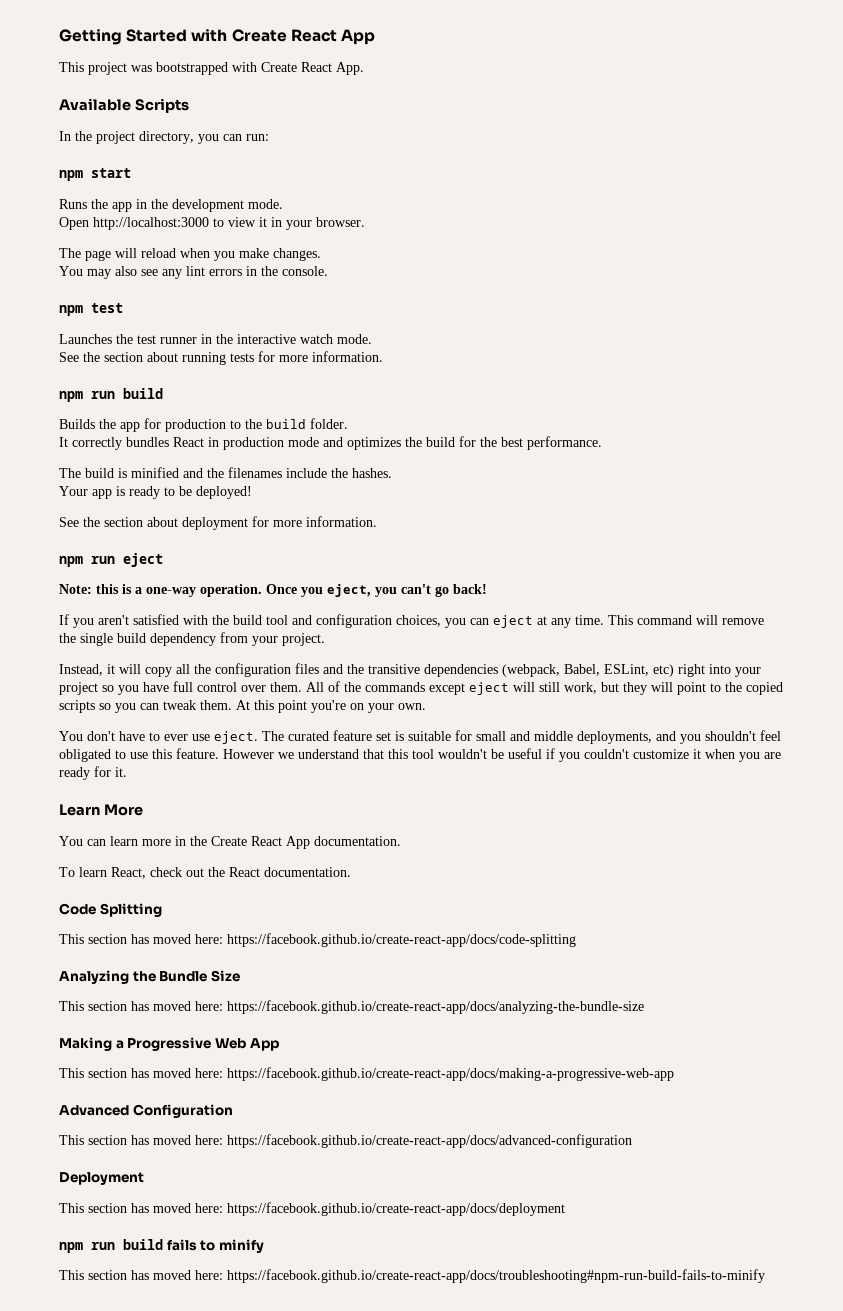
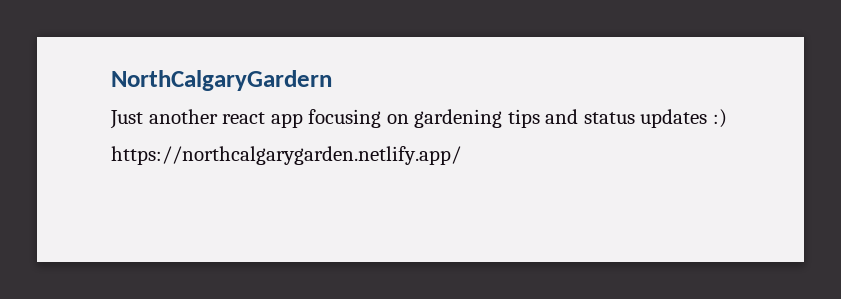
- Getting Started with Create React App
- This project was bootstrapped with Create React App.
- Available Scripts
- In the project directory, you can run:
- npm start
- Runs the app in the development mode.
- Open http://localhost:3000 to view it in your browser.
- The page will reload when you make changes.
- You may also see any lint errors in the console.
- npm test
- Launches the test runner in the interactive watch mode.
- See the section about running tests for more information.
- npm run build
- Builds the app for production to the build folder.
- It correctly bundles React in production mode and optimizes the build for the best performance.
- The build is minified and the filenames include the hashes.
- Your app is ready to be deployed!
- See the section about deployment for more information.
- npm run eject
- Note: this is a one-way operation. Once you eject, you can't go back!
- If you aren't satisfied with the build tool and configuration choices, you can eject at any time. This command will remove the single build dependency from your project.
- Instead, it will copy all the configuration files and the transitive dependencies (webpack, Babel, ESLint, etc) right into your project so you have full control over them. All of the commands except eject will still work, but they will point to the copied scripts so you can tweak them. At this point you're on your own.
- You don't have to ever use eject. The curated feature set is suitable for small and middle deployments, and you shouldn't feel obligated to use this feature. However we understand that this tool wouldn't be useful if you couldn't customize it when you are ready for it.
- Learn More
- You can learn more in the Create React App documentation.
- To learn React, check out the React documentation.
- Code Splitting
- This section has moved here: https://facebook.github.io/create-react-app/docs/code-splitting
- Analyzing the Bundle Size
- This section has moved here: https://facebook.github.io/create-react-app/docs/analyzing-the-bundle-size
- Making a Progressive Web App
- This section has moved here: https://facebook.github.io/create-react-app/docs/making-a-progressive-web-app
- Advanced Configuration
- This section has moved here: https://facebook.github.io/create-react-app/docs/advanced-configuration
- Deployment
- This section has moved here: https://facebook.github.io/create-react-app/docs/deployment
- npm run build fails to minify
- This section has moved here: https://facebook.github.io/create-react-app/docs/troubleshooting#npm-run-build-fails-to-minify
+ NorthCalgaryGardern
+ Just another react app focusing on gardening tips and status updates :)
+ https://northcalgarygarden.netlify.app/

